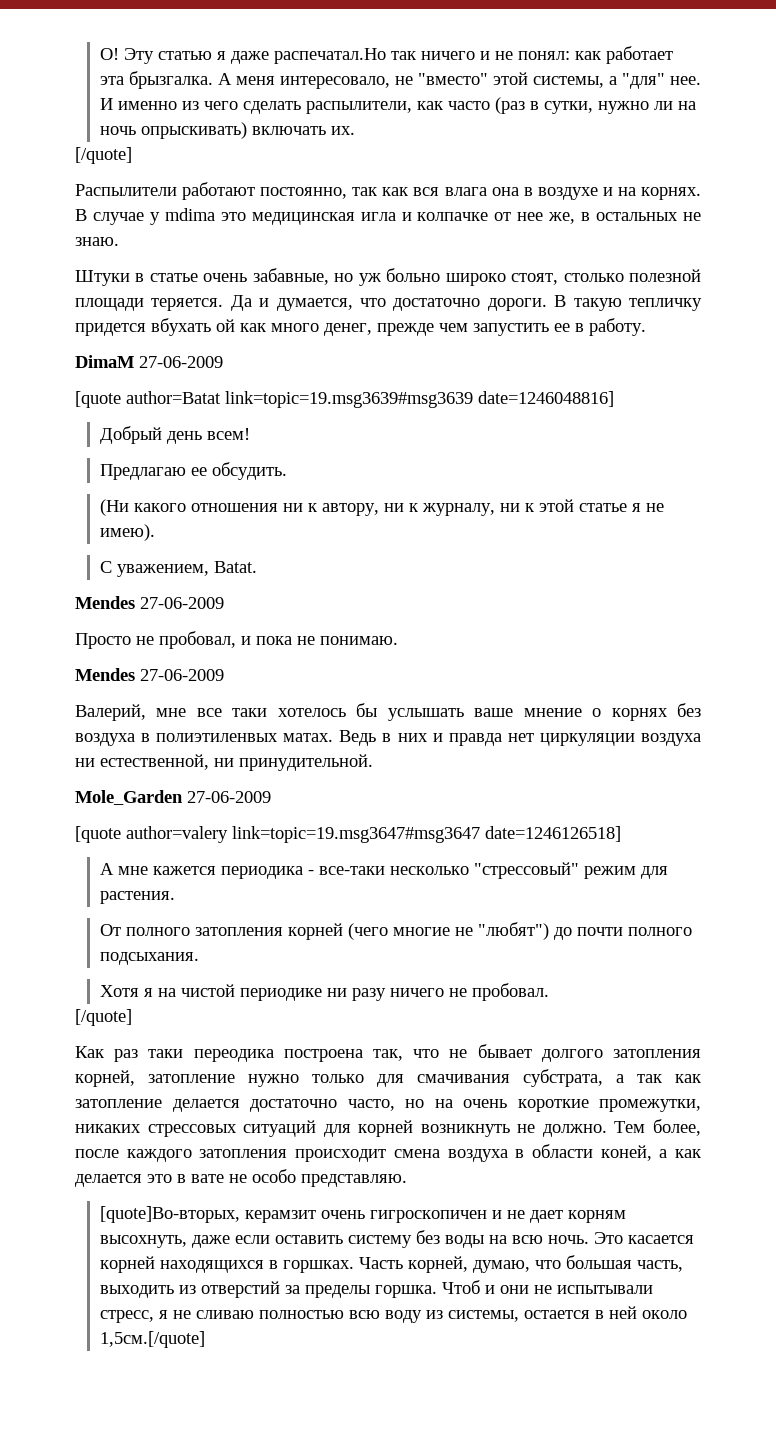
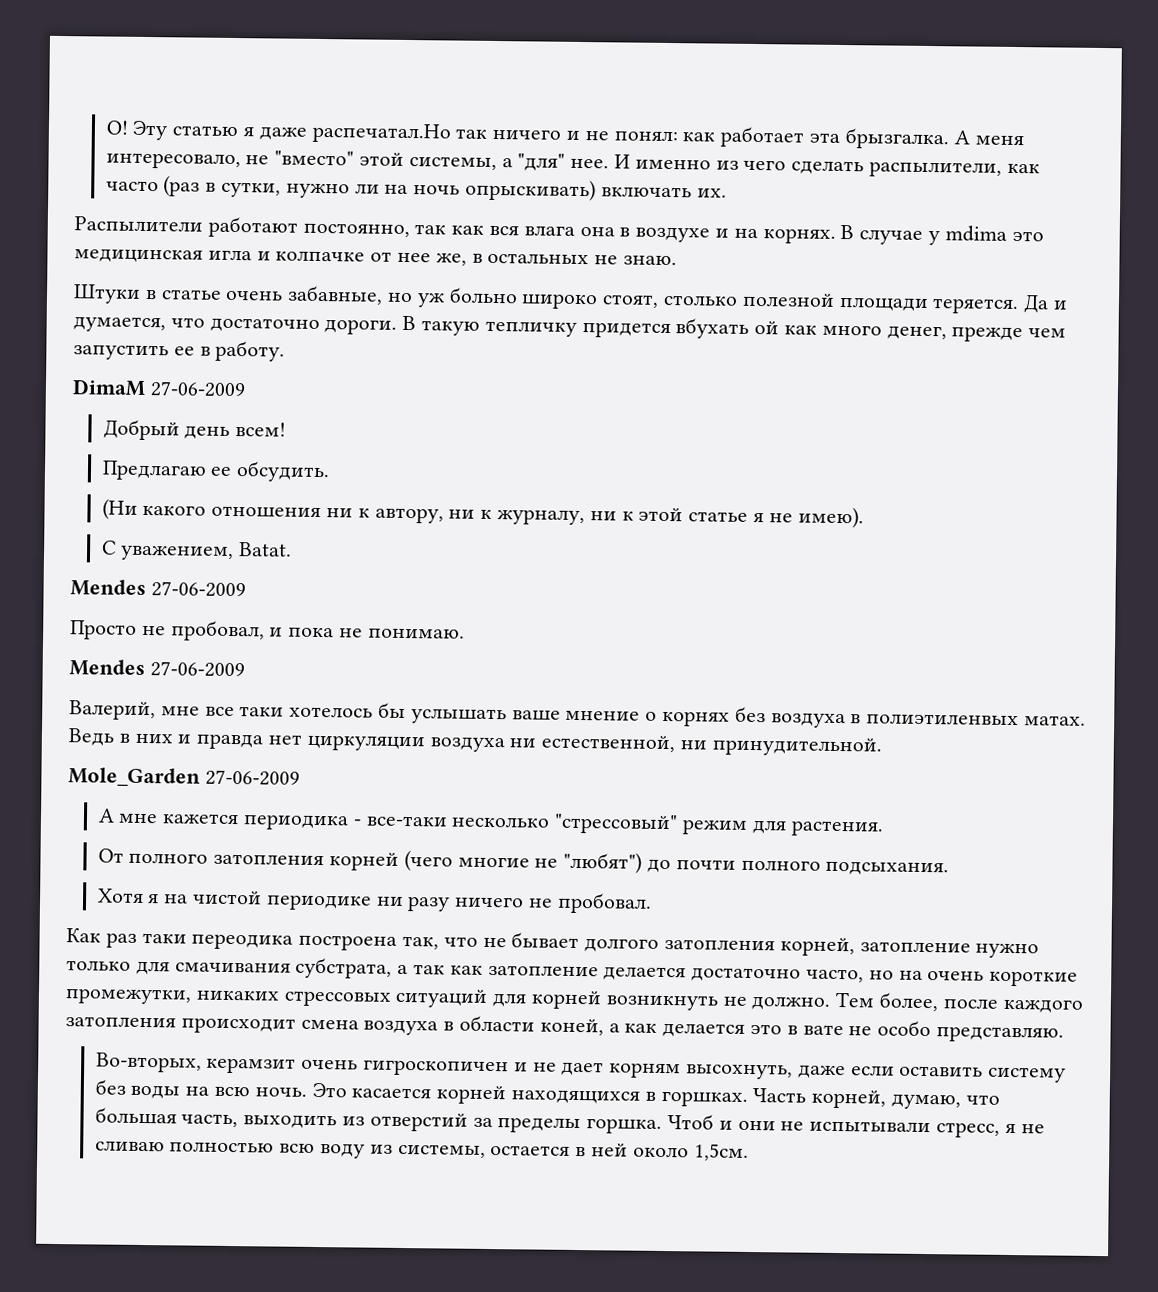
  И именно из чего сделать распылители, как часто (раз в сутки, нужно ли на ночь опрыскивать) включать их.
- [/quote]
- [quote author=Batat link=topic=19.msg3639#msg3639 date=1246048816]
- [quote author=valery link=topic=19.msg3647#msg3647 date=1246126518]
  Хотя я на чистой периодике ни разу ничего не пробовал.
- [/quote]
- [quote]Во-вторых, керамзит очень гигроскопичен и не дает корням высохнуть, даже если оставить систему без воды на всю ночь.
+ Во-вторых, керамзит очень гигроскопичен и не дает корням высохнуть, даже если оставить систему без воды на всю ночь.
- Чтоб и они не испытывали стресс, я не сливаю полностью всю воду из системы, остается в ней около 1,5см.[/quote]
+ Чтоб и они не испытывали стресс, я не сливаю полностью всю воду из системы, остается в ней около 1,5см.

